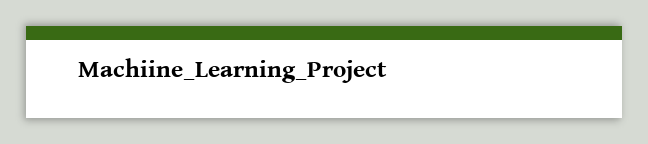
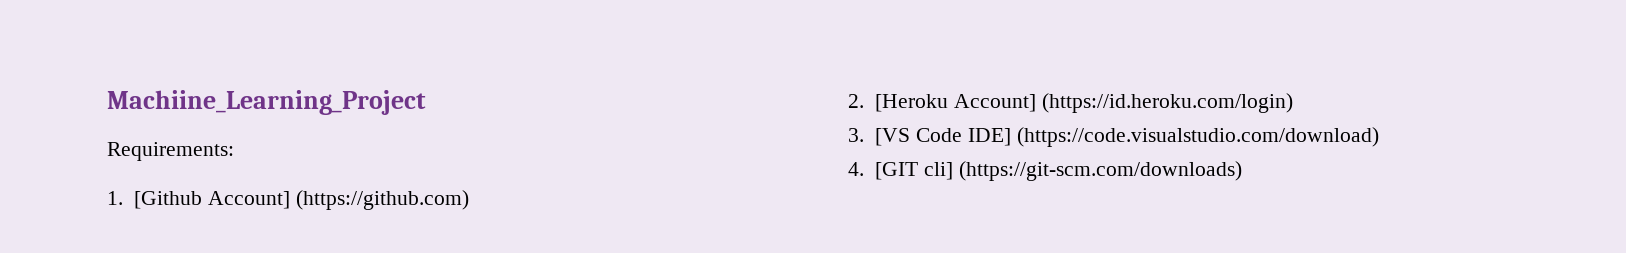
+ Requirements:
+ 1. [Github Account] (https://github.com)
+ 2. [Heroku Account] (https://id.heroku.com/login)
+ 3. [VS Code IDE] (https://code.visualstudio.com/download)
+ 4. [GIT cli] (https://git-scm.com/downloads)

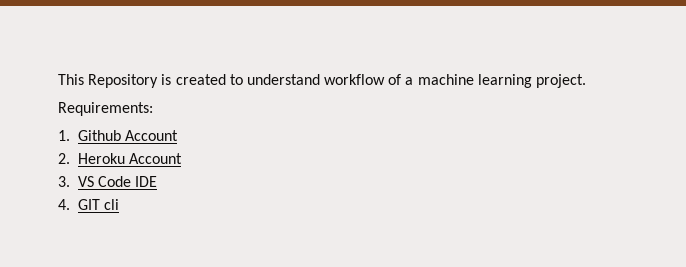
- Machiine_Learning_Project
+ This Repository is created to understand workflow of a machine learning project.
  Requirements:
- 1. [Github Account] (https://github.com)
- 2. [Heroku Account] (https://id.heroku.com/login)
- 3. [VS Code IDE] (https://code.visualstudio.com/download)
- 4. [GIT cli] (https://git-scm.com/downloads)
+ 1. Github Account
+ 2. Heroku Account
+ 3. VS Code IDE
+ 4. GIT cli

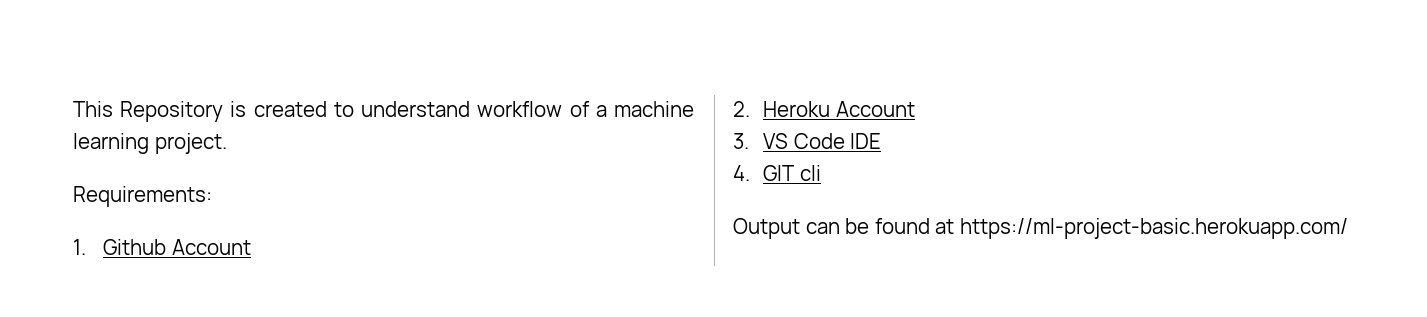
+ Output can be found at https://ml-project-basic.herokuapp.com/

